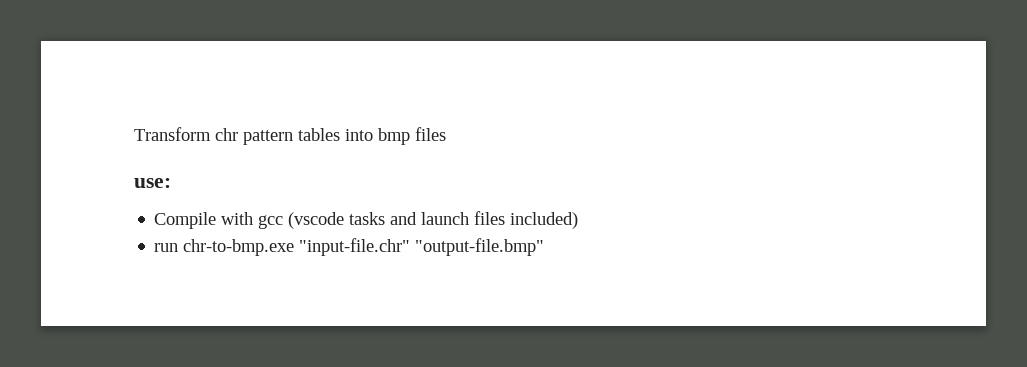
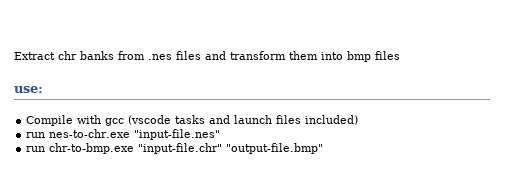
- Transform chr pattern tables into bmp files
+ Extract chr banks from .nes files and transform them into bmp files
+ run nes-to-chr.exe "input-file.nes"

